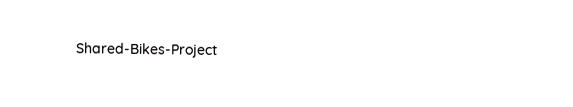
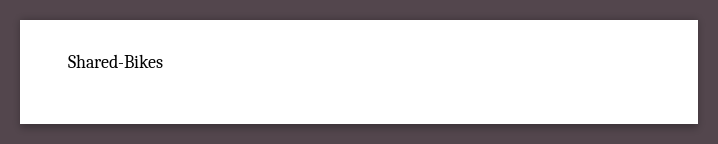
- Shared-Bikes-Project
+ Shared-Bikes

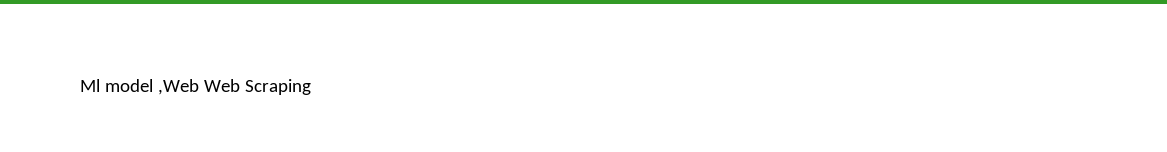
- Shared-Bikes
+ Ml model ,Web Web Scraping

